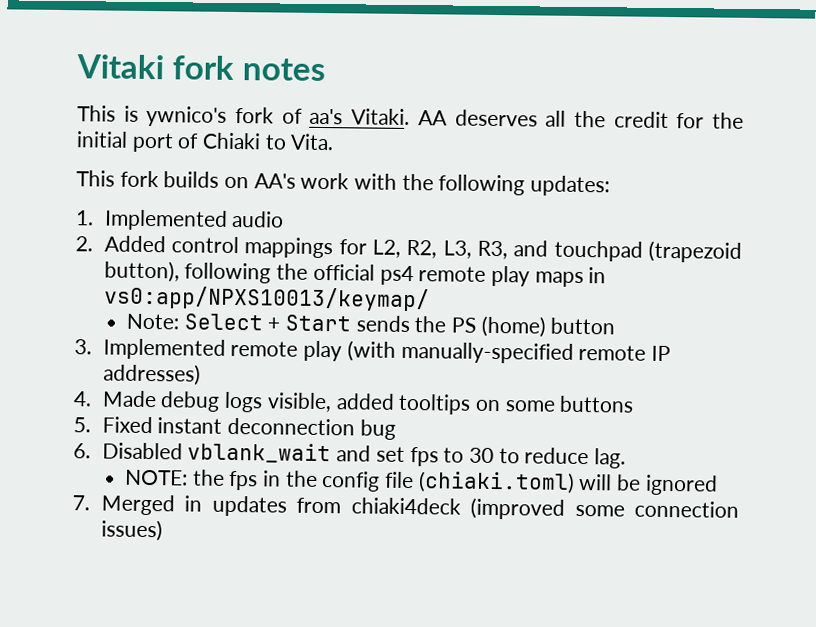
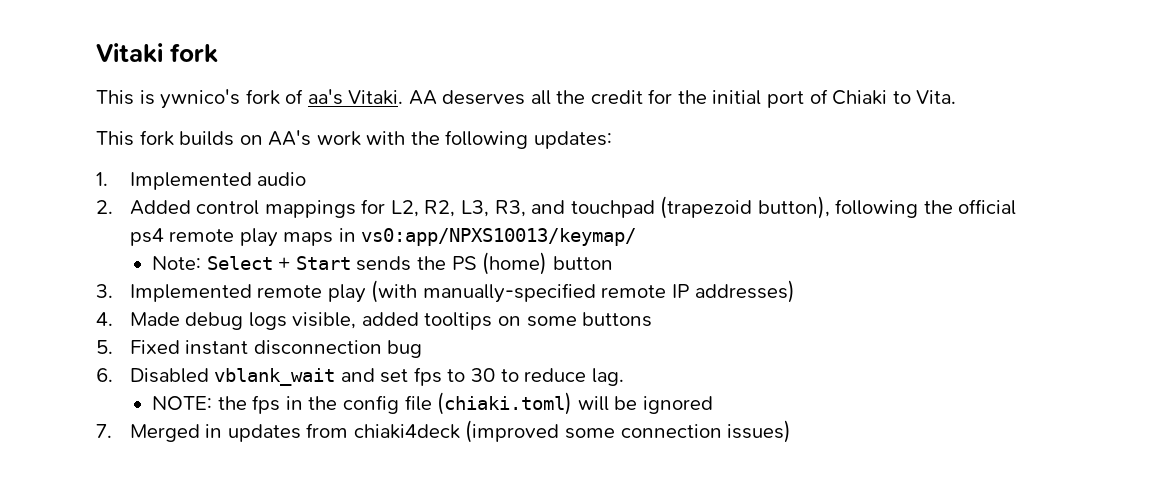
- Vitaki fork notes
+ Vitaki fork
- 5. Fixed instant deconnection bug
+ 5. Fixed instant disconnection bug

